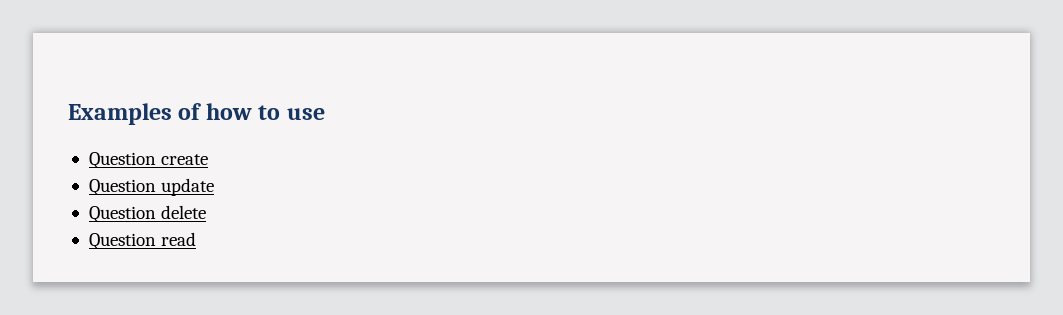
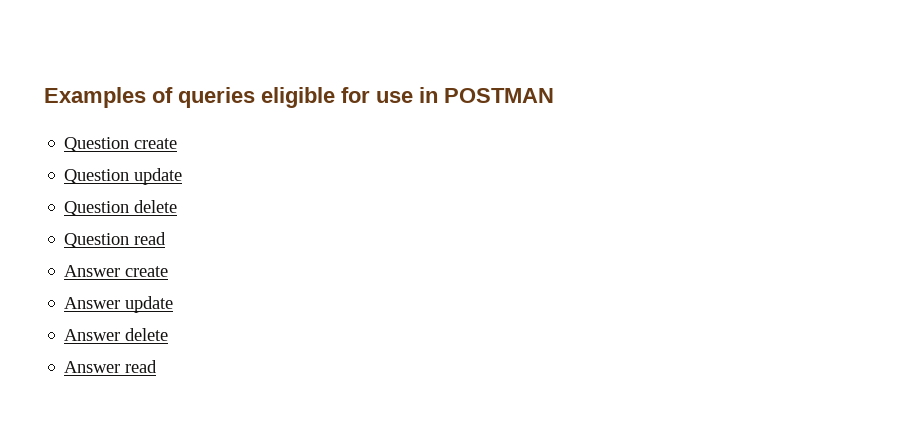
- Examples of how to use
+ Examples of queries eligible for use in POSTMAN
+ Answer create
+ Answer update
+ Answer delete
+ Answer read

